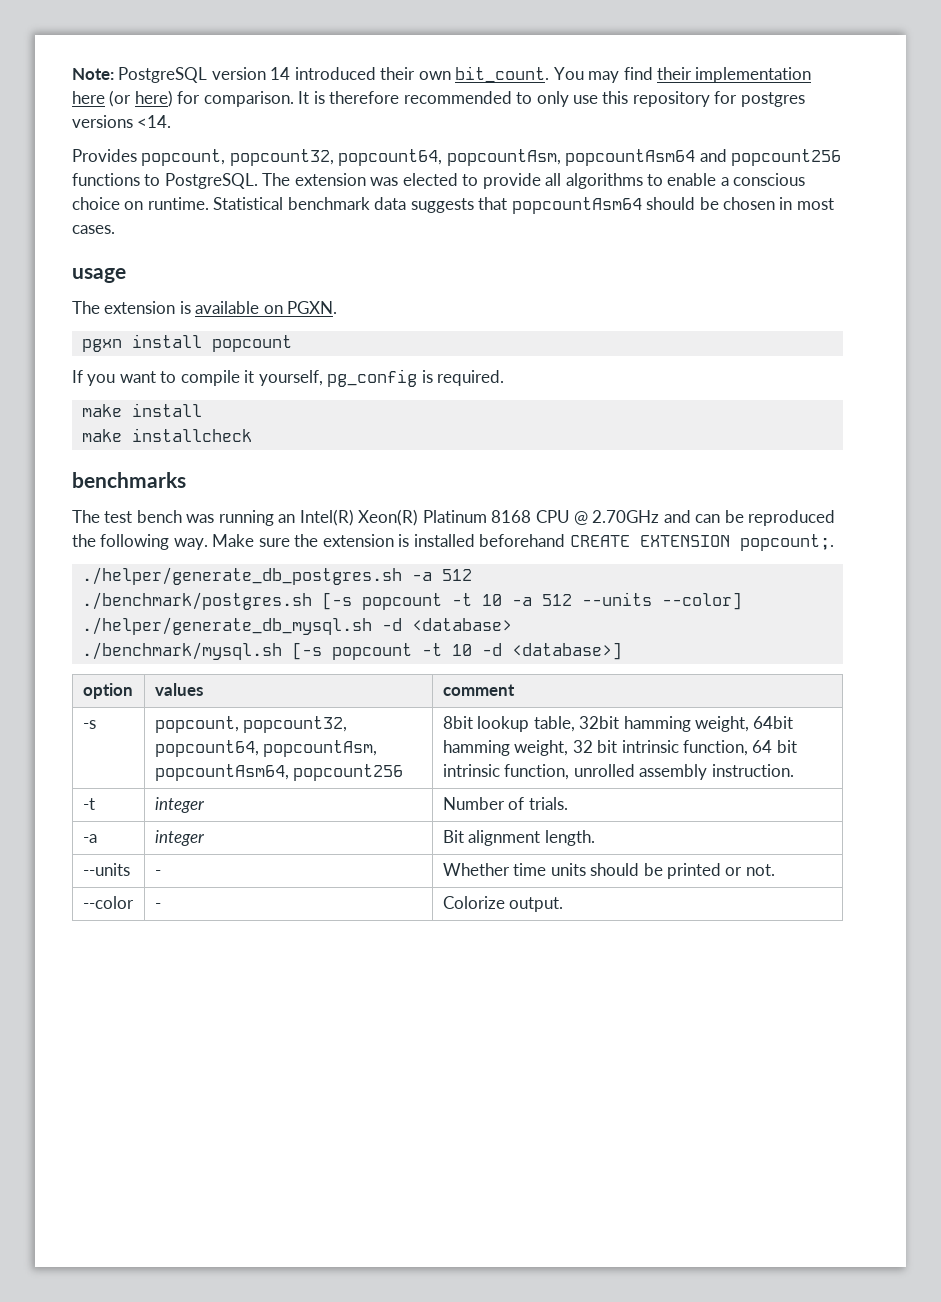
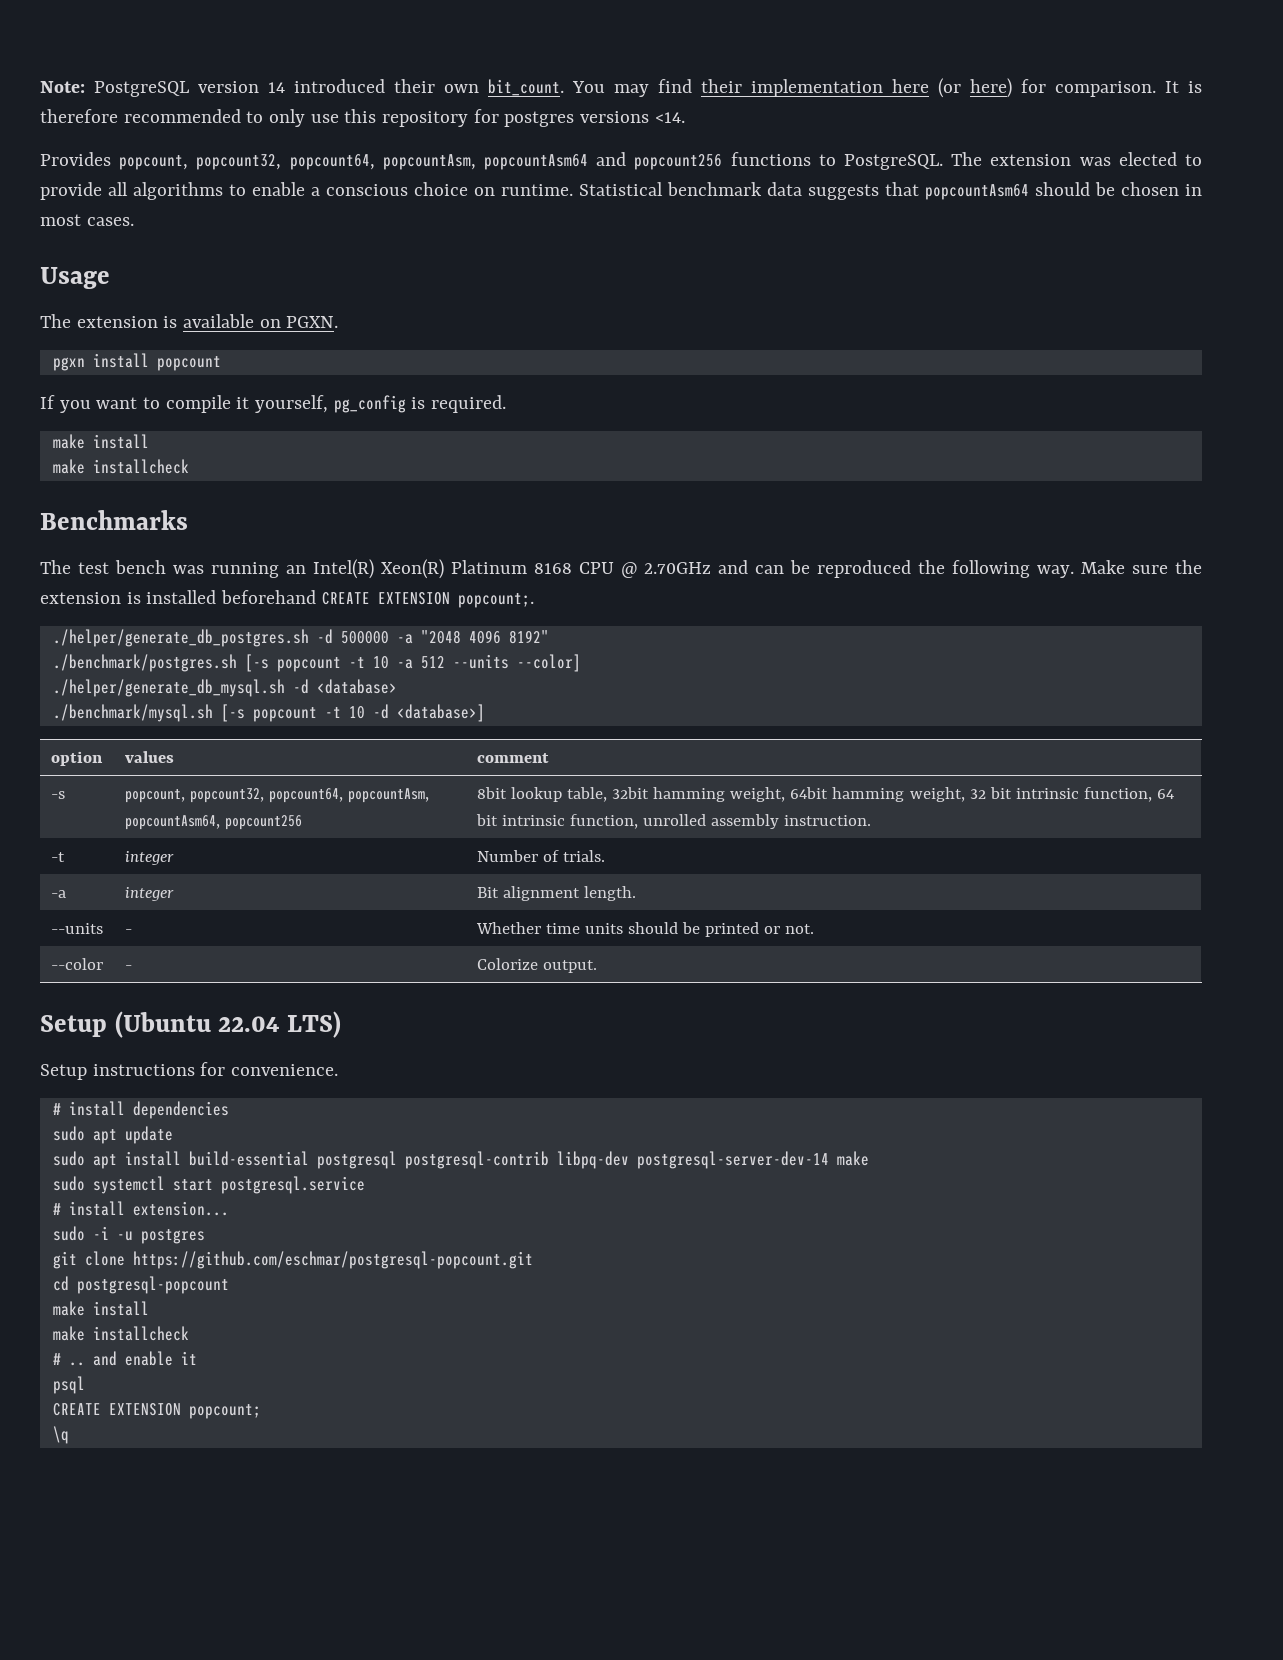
- usage
+ Usage
- benchmarks
+ Benchmarks
- ./helper/generate_db_postgres.sh -a 512
+ ./helper/generate_db_postgres.sh -d 500000 -a "2048 4096 8192"
+ Setup (Ubuntu 22.04 LTS)
+ Setup instructions for convenience.
+ # install dependencies
+ sudo apt update
+ sudo apt install build-essential postgresql postgresql-contrib libpq-dev postgresql-server-dev-14 make
+ sudo systemctl start postgresql.service
+ # install extension...
+ sudo -i -u postgres
+ git clone https://github.com/eschmar/postgresql-popcount.git
+ cd postgresql-popcount
+ make install
+ make installcheck
+ # .. and enable it
+ psql
+ CREATE EXTENSION popcount;
+ \q

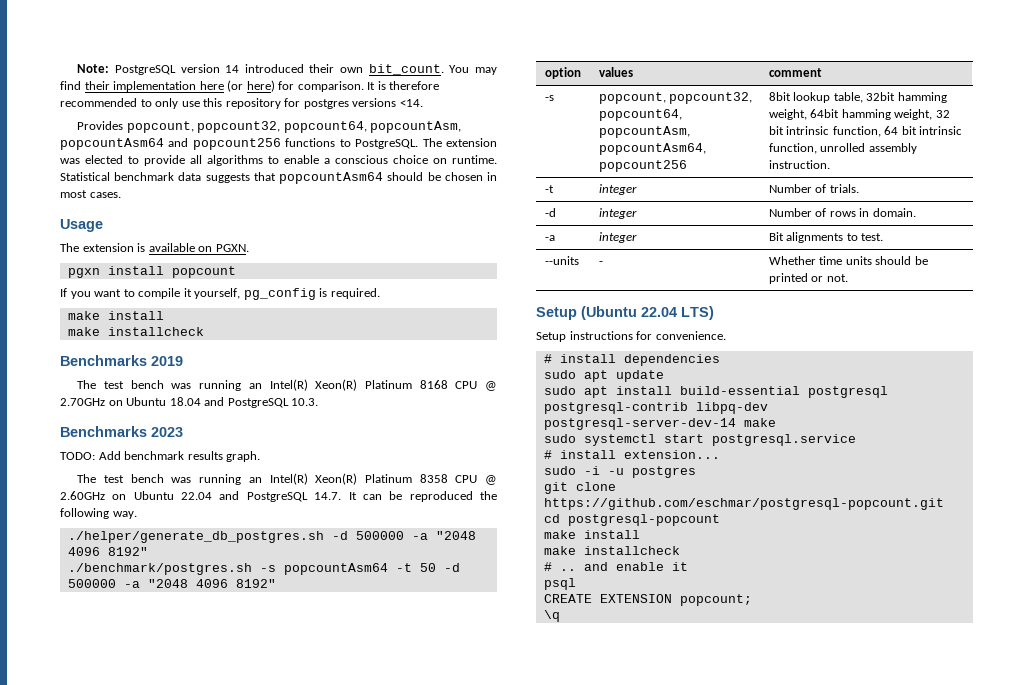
- Benchmarks
+ Benchmarks 2019
- The test bench was running an Intel(R) Xeon(R) Platinum 8168 CPU @ 2.70GHz and can be reproduced the following way. Make sure the extension is installed beforehand CREATE EXTENSION popcount;.
+ The test bench was running an Intel(R) Xeon(R) Platinum 8168 CPU @ 2.70GHz on Ubuntu 18.04 and PostgreSQL 10.3.
+ Benchmarks 2023
+ TODO: Add benchmark results graph.
+ The test bench was running an Intel(R) Xeon(R) Platinum 8358 CPU @ 2.60GHz on Ubuntu 22.04 and PostgreSQL 14.7. It can be reproduced the following way.
- ./benchmark/postgres.sh [-s popcount -t 10 -a 512 --units --color]
- ./helper/generate_db_mysql.sh -d <database>
- ./benchmark/mysql.sh [-s popcount -t 10 -d <database>]
+ ./benchmark/postgres.sh -s popcountAsm64 -t 50 -d 500000 -a "2048 4096 8192"
+ -d | integer | Number of rows in domain.
- -a | integer | Bit alignment length.
+ -a | integer | Bit alignments to test.
- --color | - | Colorize output.

